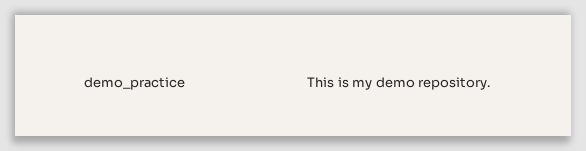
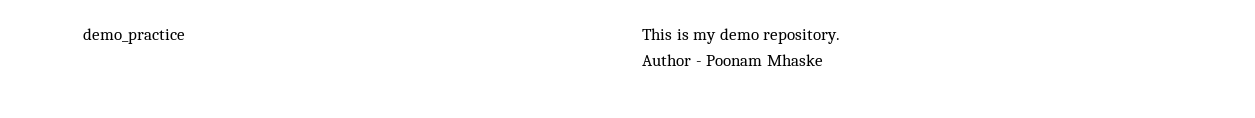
+ Author - Poonam Mhaske

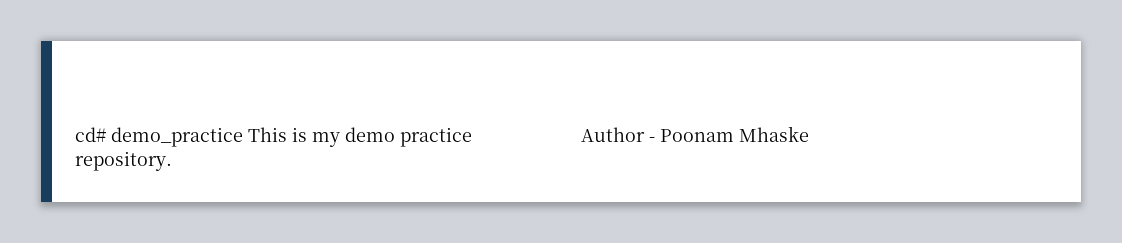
- demo_practice
- This is my demo repository.
+ cd# demo_practice This is my demo practice repository.

